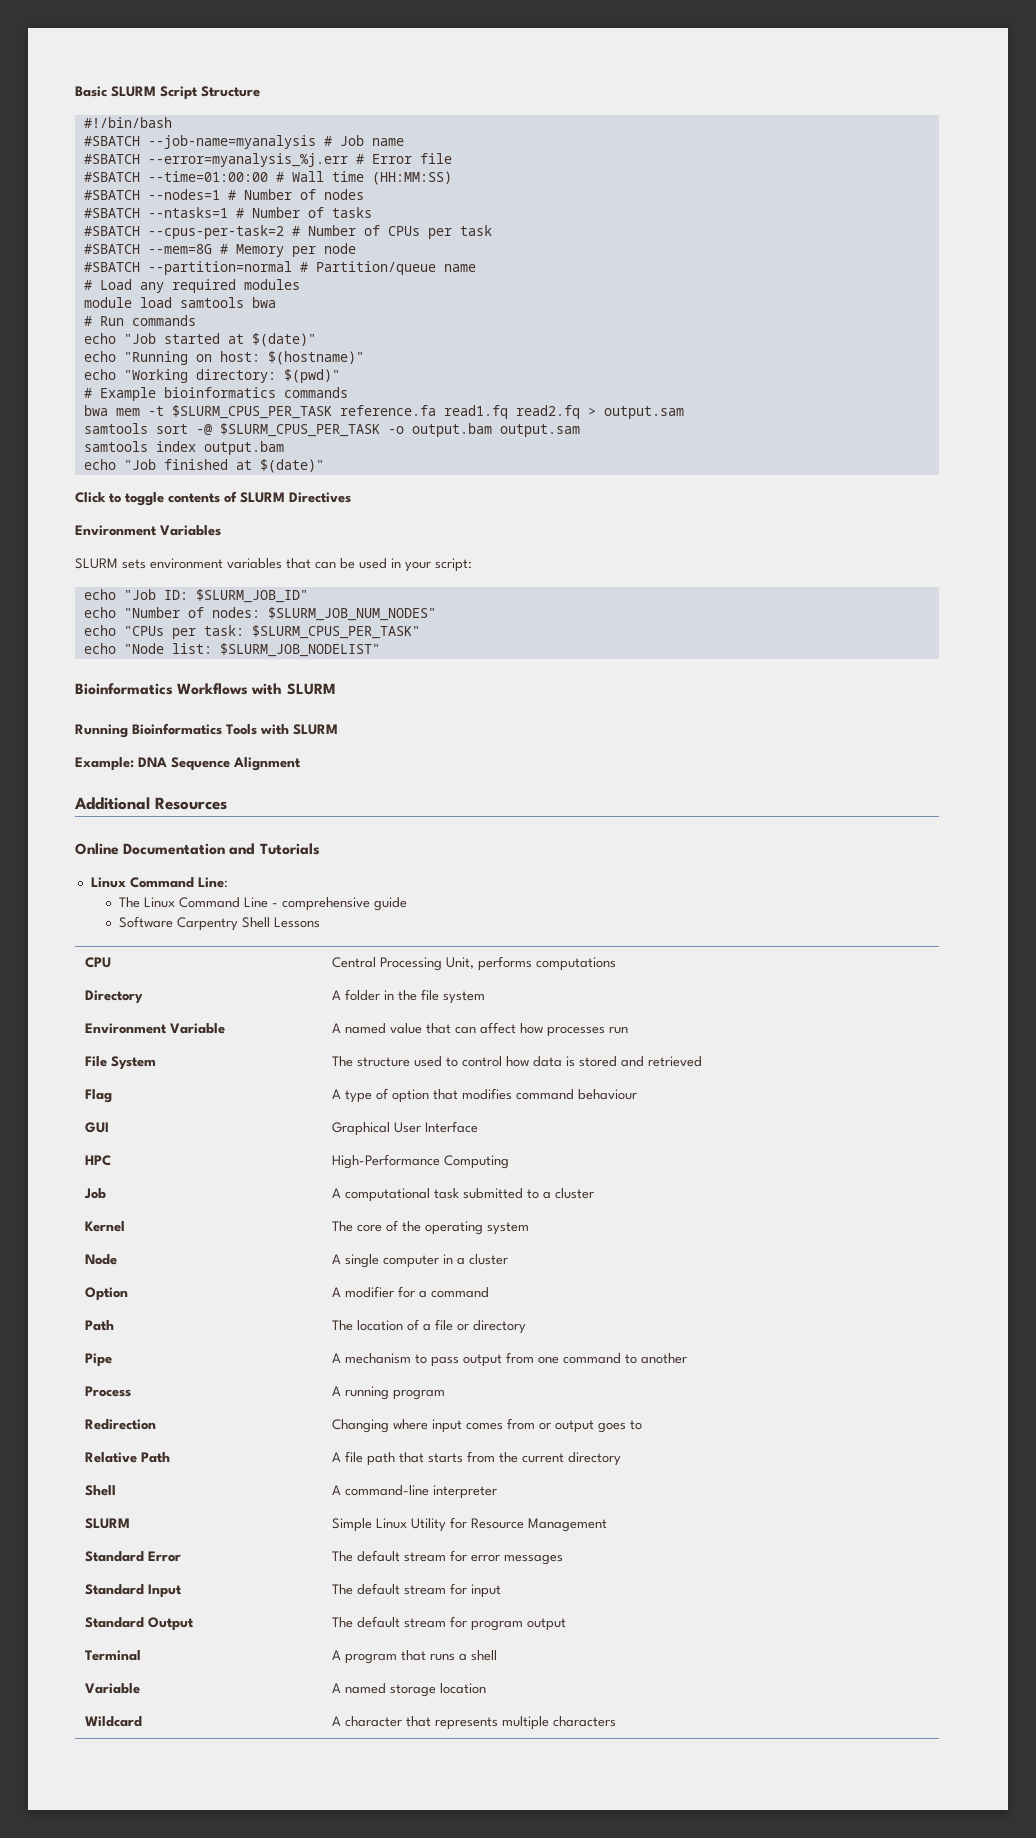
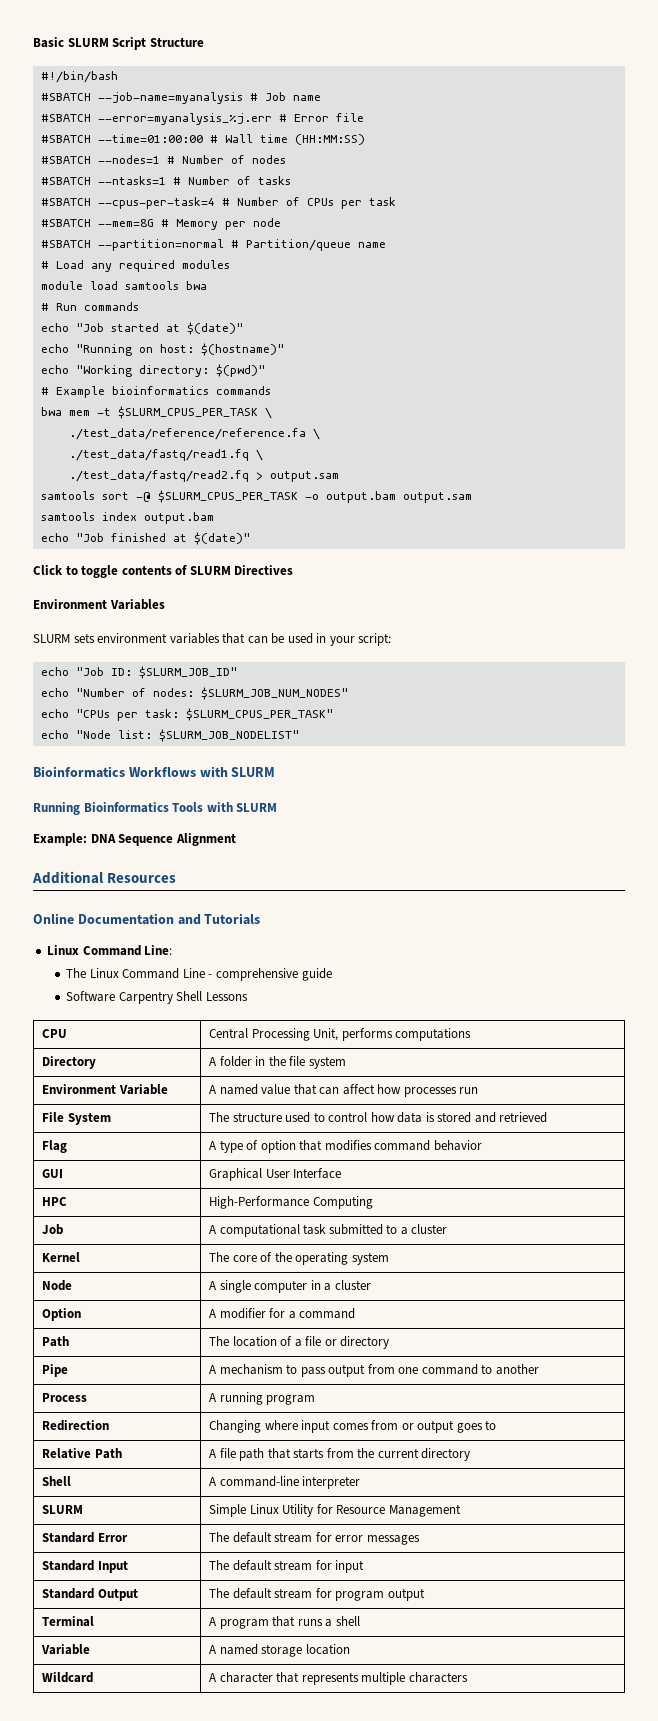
- #SBATCH --cpus-per-task=2 # Number of CPUs per task
+ #SBATCH --cpus-per-task=4 # Number of CPUs per task
- bwa mem -t $SLURM_CPUS_PER_TASK reference.fa read1.fq read2.fq > output.sam
+ bwa mem -t $SLURM_CPUS_PER_TASK \
+ ./test_data/reference/reference.fa \
+ ./test_data/fastq/read1.fq \
+ ./test_data/fastq/read2.fq > output.sam
- Flag | A type of option that modifies command behaviour
+ Flag | A type of option that modifies command behavior

